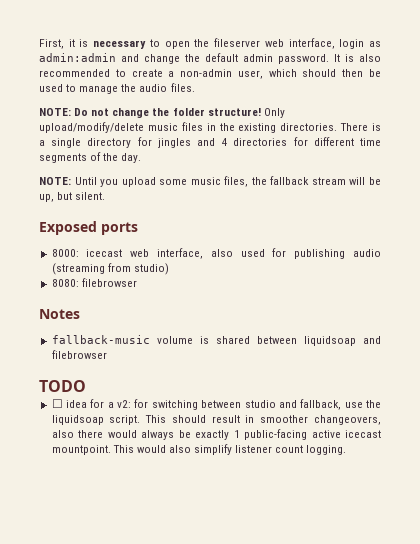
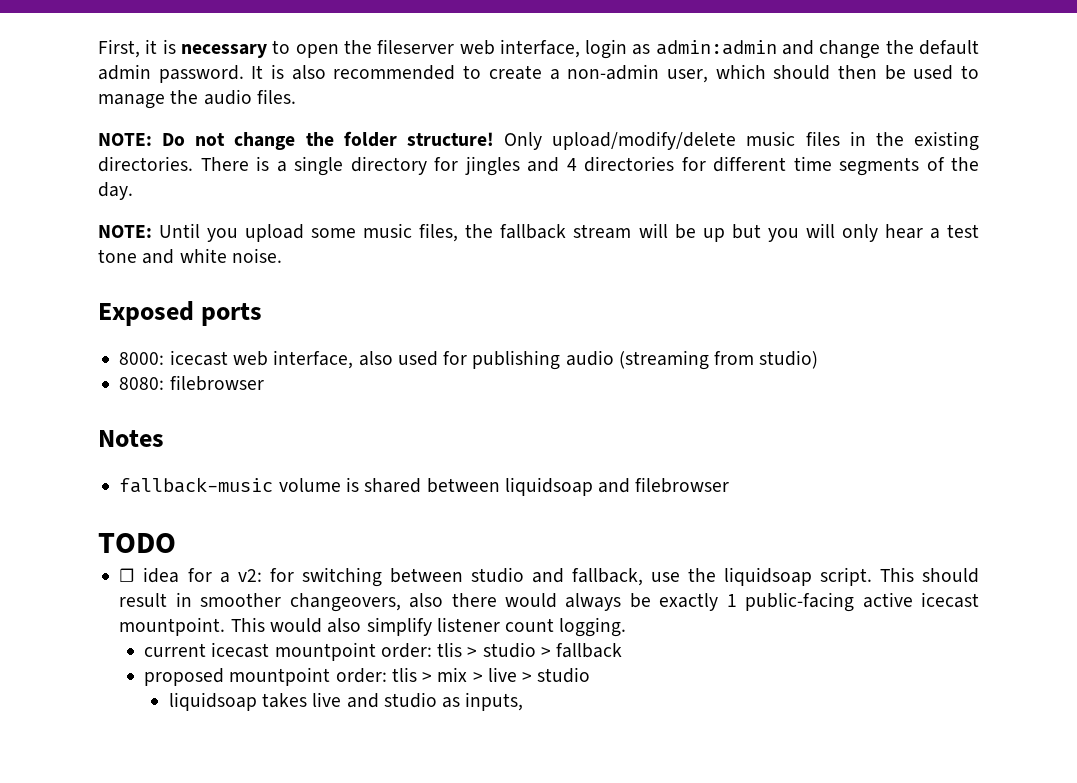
- NOTE: Until you upload some music files, the fallback stream will be up, but silent.
+ NOTE: Until you upload some music files, the fallback stream will be up but you will only hear a test tone and white noise.
+ current icecast mountpoint order: tlis > studio > fallback
+ proposed mountpoint order: tlis > mix > live > studio
+ liquidsoap takes live and studio as inputs,

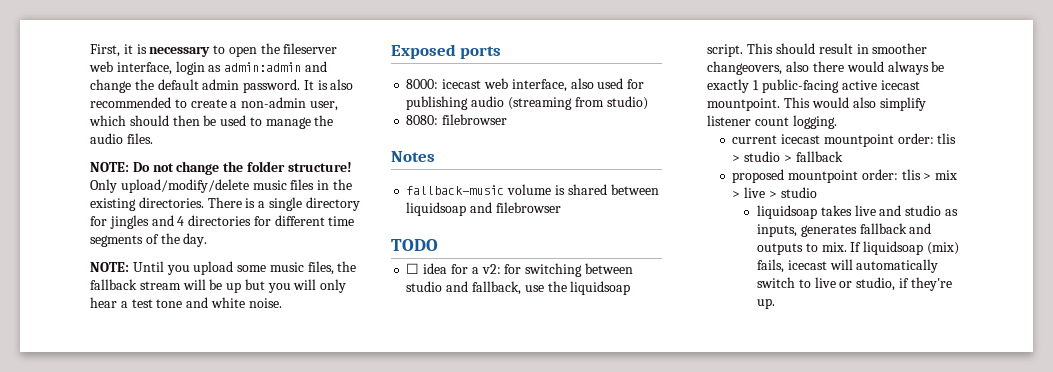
- liquidsoap takes live and studio as inputs,
+ liquidsoap takes live and studio as inputs, generates fallback and outputs to mix. If liquidsoap (mix) fails, icecast will automatically switch to live or studio, if they're up.

